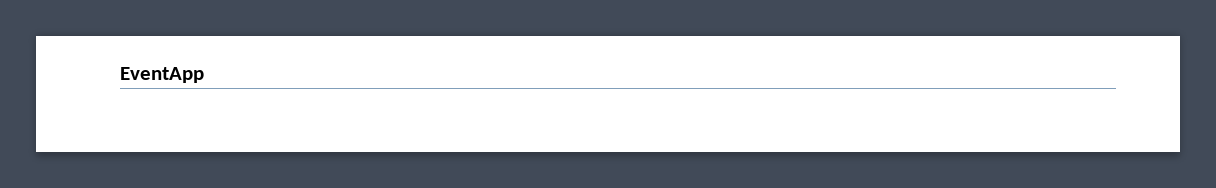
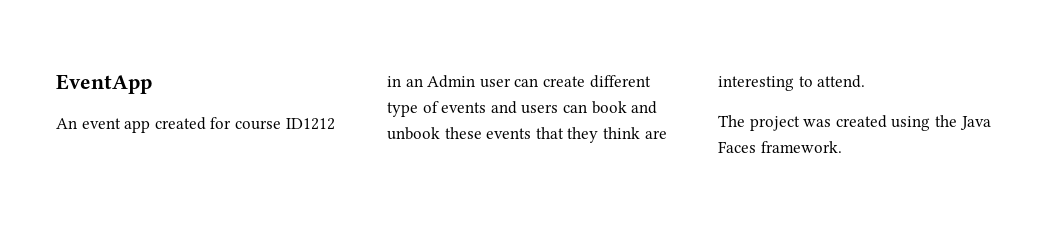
+ An event app created for course ID1212 in an Admin user can create different type of events and users can book and unbook these events that they think are interesting to attend.
+ The project was created using the Java Faces framework.

